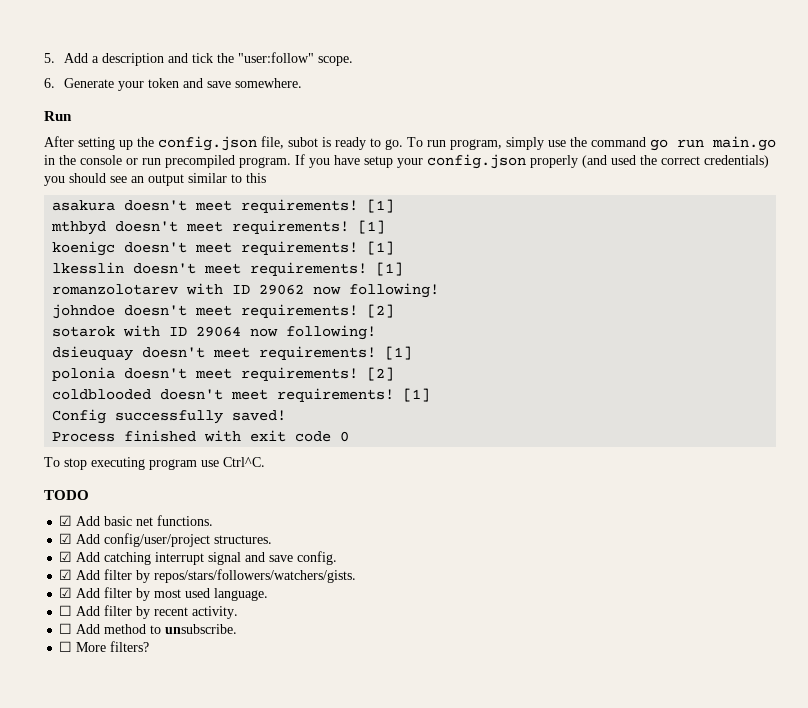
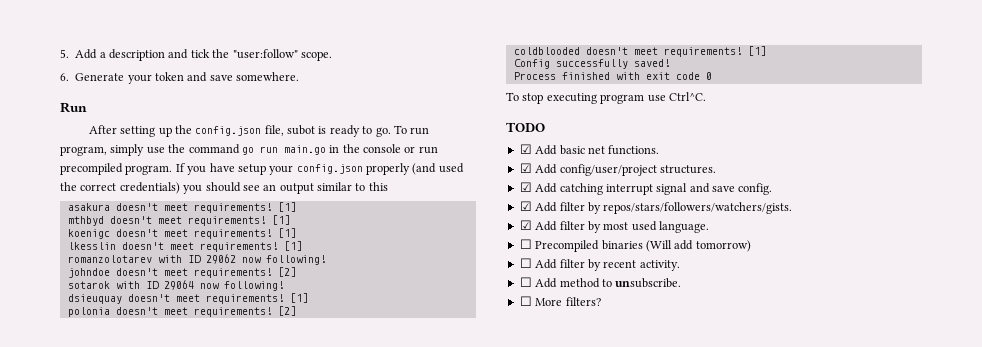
+ ☐ Precompiled binaries (Will add tomorrow)

